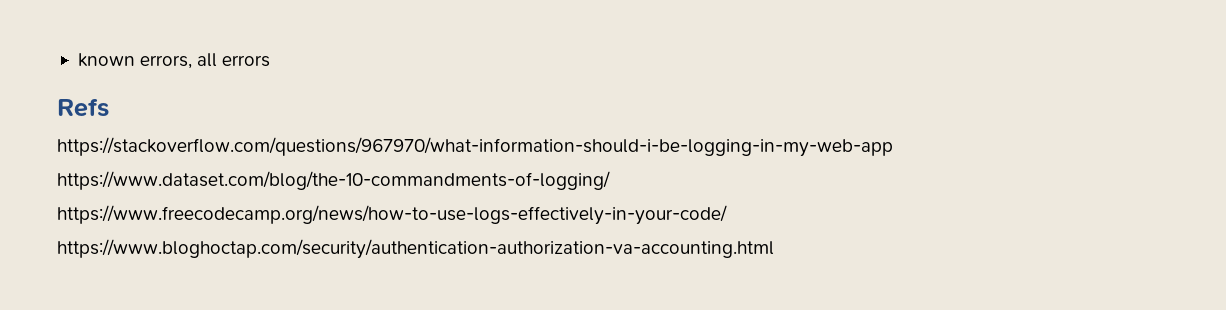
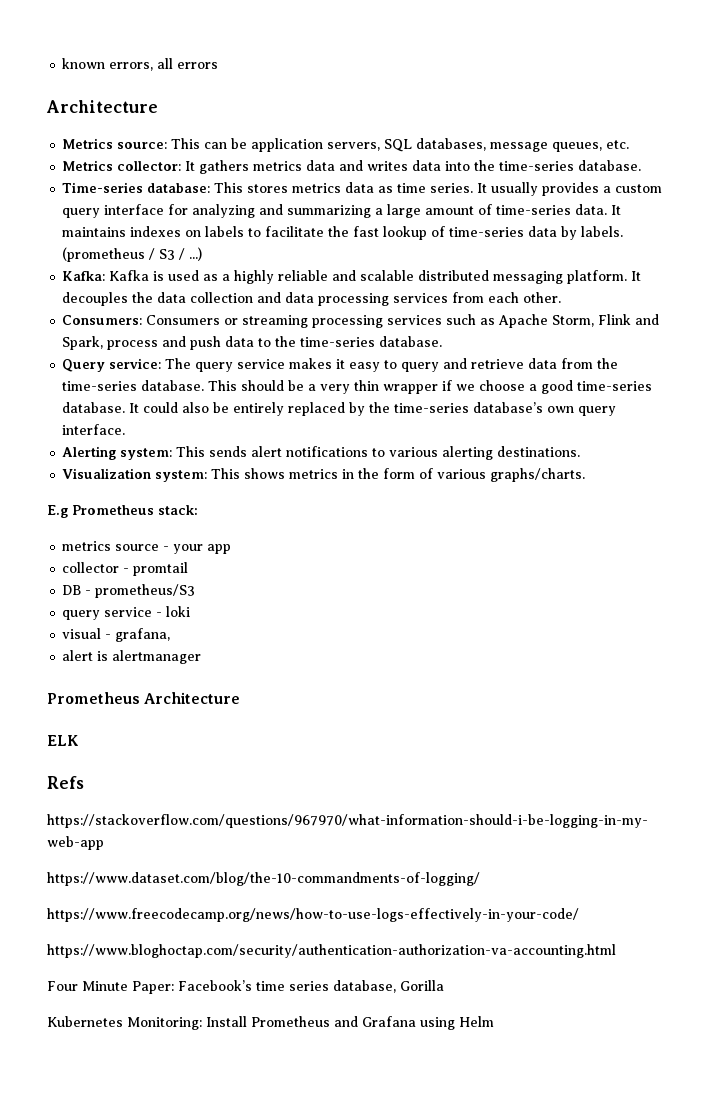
  known errors, all errors
+ Architecture
+ Metrics source: This can be application servers, SQL databases, message queues, etc.
+ Metrics collector: It gathers metrics data and writes data into the time-series database.
+ Time-series database: This stores metrics data as time series. It usually provides a custom query interface for analyzing and summarizing a large amount of time-series data. It maintains indexes on labels to facilitate the fast lookup of time-series data by labels. (prometheus / S3 / ...)
+ Kafka: Kafka is used as a highly reliable and scalable distributed messaging platform. It decouples the data collection and data processing services from each other.
+ Consumers: Consumers or streaming processing services such as Apache Storm, Flink and Spark, process and push data to the time-series database.
+ Query service: The query service makes it easy to query and retrieve data from the time-series database. This should be a very thin wrapper if we choose a good time-series database. It could also be entirely replaced by the time-series database’s own query interface.
+ Alerting system: This sends alert notifications to various alerting destinations.
+ Visualization system: This shows metrics in the form of various graphs/charts.
+ E.g Prometheus stack:
+ metrics source - your app
+ collector - promtail
+ DB - prometheus/S3
+ query service - loki
+ visual - grafana,
+ alert is alertmanager
+ Prometheus Architecture
+ ELK
+ Four Minute Paper: Facebook’s time series database, Gorilla
+ Kubernetes Monitoring: Install Prometheus and Grafana using Helm

